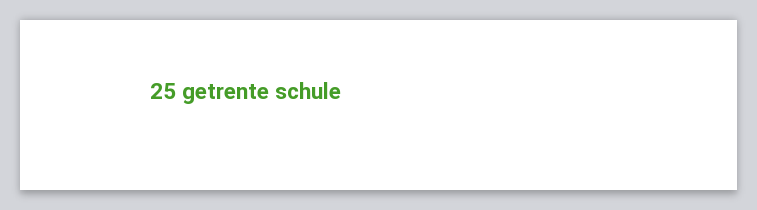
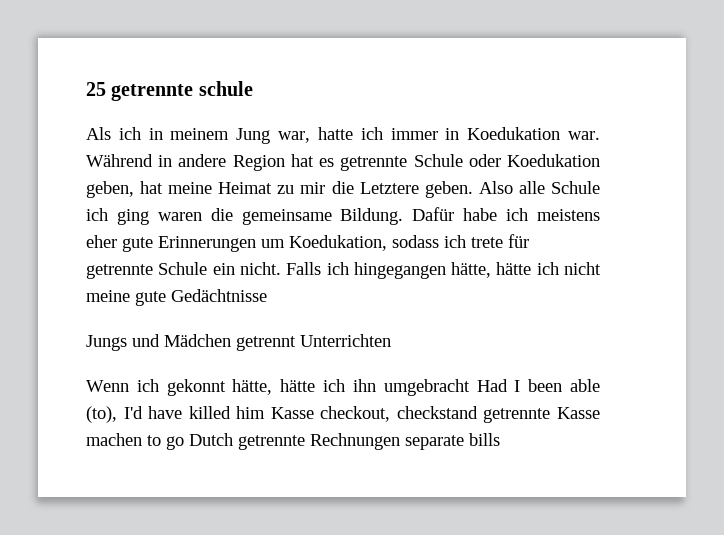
- 25 getrente schule
+ 25 getrennte schule
+ Als ich in meinem Jung war, hatte ich immer in Koedukation war. Während in andere Region hat es getrennte Schule oder Koedukation geben, hat meine Heimat zu mir die Letztere geben. Also alle Schule ich ging waren die gemeinsame Bildung. Dafür habe ich meistens eher gute Erinnerungen um Koedukation, sodass ich trete für getrennte Schule ein nicht. Falls ich hingegangen hätte, hätte ich nicht meine gute Gedächtnisse
+ Jungs und Mädchen getrennt Unterrichten
+ Wenn ich gekonnt hätte, hätte ich ihn umgebracht Had I been able (to), I'd have killed him Kasse checkout, checkstand getrennte Kasse machen to go Dutch getrennte Rechnungen separate bills

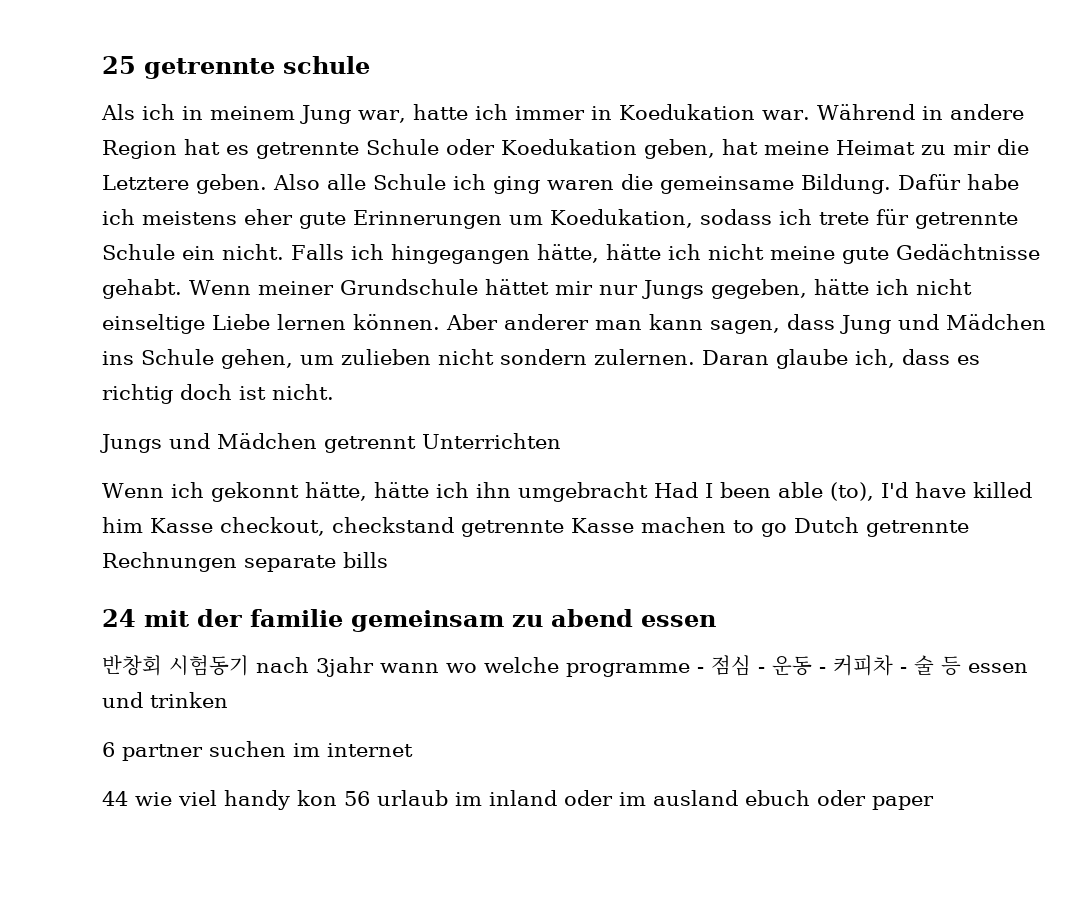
- Falls ich hingegangen hätte, hätte ich nicht meine gute Gedächtnisse
+ Falls ich hingegangen hätte, hätte ich nicht meine gute Gedächtnisse gehabt. Wenn meiner Grundschule hättet mir nur Jungs gegeben, hätte ich nicht einseltige Liebe lernen können. Aber anderer man kann sagen, dass Jung und Mädchen ins Schule gehen, um zulieben nicht sondern zulernen. Daran glaube ich, dass es richtig doch ist nicht.
+ 24 mit der familie gemeinsam zu abend essen
+ 반창회 시험동기 nach 3jahr wann wo welche programme - 점심 - 운동 - 커피차 - 술 등 essen und trinken
+ 6 partner suchen im internet
+ 44 wie viel handy kon 56 urlaub im inland oder im ausland ebuch oder paper

